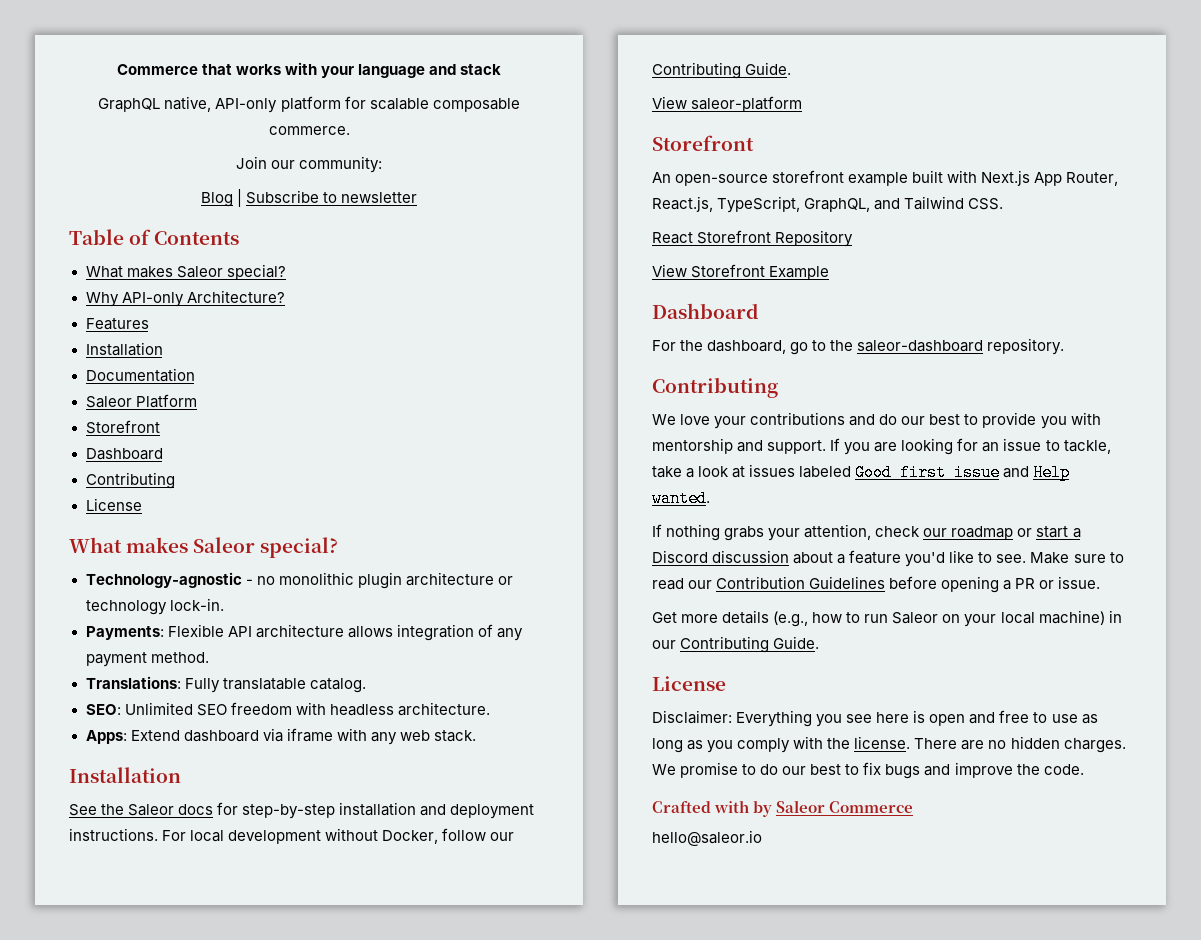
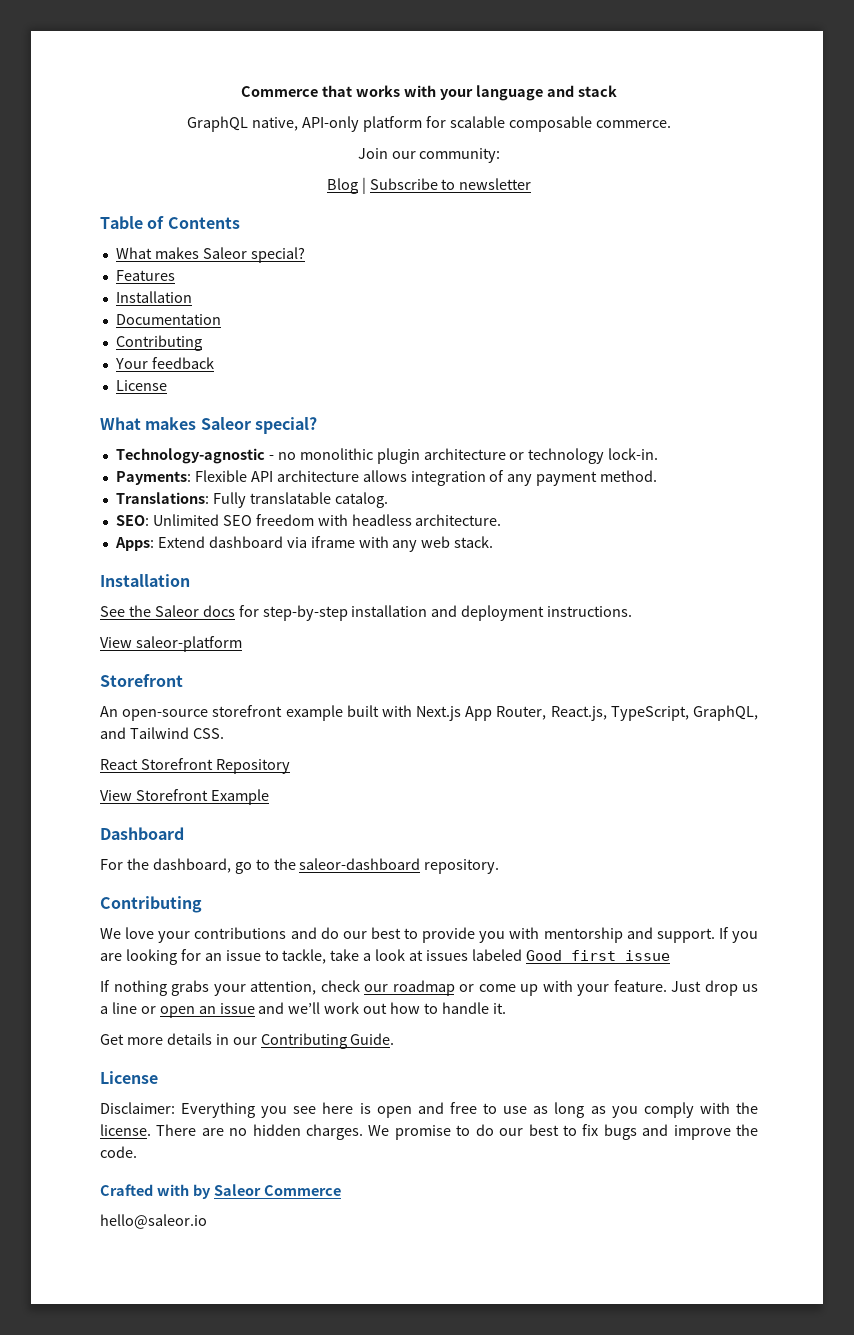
- Why API-only Architecture?
  Documentation
- Saleor Platform
- Storefront
- Dashboard
  Contributing
+ Your feedback
- For local development without Docker, follow our Contributing Guide.
- If you are looking for an issue to tackle, take a look at issues labeled Good first issue and Help wanted.
+ If you are looking for an issue to tackle, take a look at issues labeled Good first issue
- If nothing grabs your attention, check our roadmap or start a Discord discussion about a feature you'd like to see. Make sure to read our Contribution Guidelines before opening a PR or issue.
- Get more details (e.g., how to run Saleor on your local machine) in our Contributing Guide.
+ If nothing grabs your attention, check our roadmap or come up with your feature. Just drop us a line or open an issue and we’ll work out how to handle it.
+ Get more details in our Contributing Guide.

